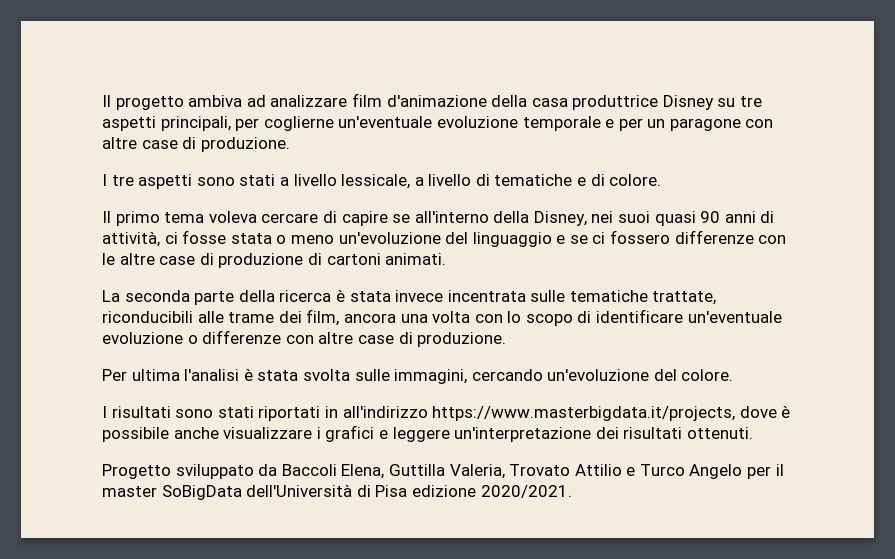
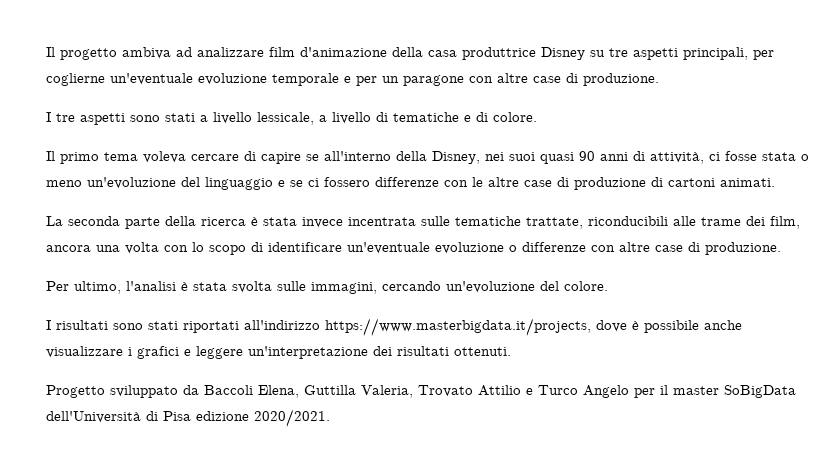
- Per ultima l'analisi è stata svolta sulle immagini, cercando un'evoluzione del colore.
+ Per ultimo, l'analisi è stata svolta sulle immagini, cercando un'evoluzione del colore.
- I risultati sono stati riportati in all'indirizzo https://www.masterbigdata.it/projects, dove è possibile anche visualizzare i grafici e leggere un'interpretazione dei risultati ottenuti.
+ I risultati sono stati riportati all'indirizzo https://www.masterbigdata.it/projects, dove è possibile anche visualizzare i grafici e leggere un'interpretazione dei risultati ottenuti.

